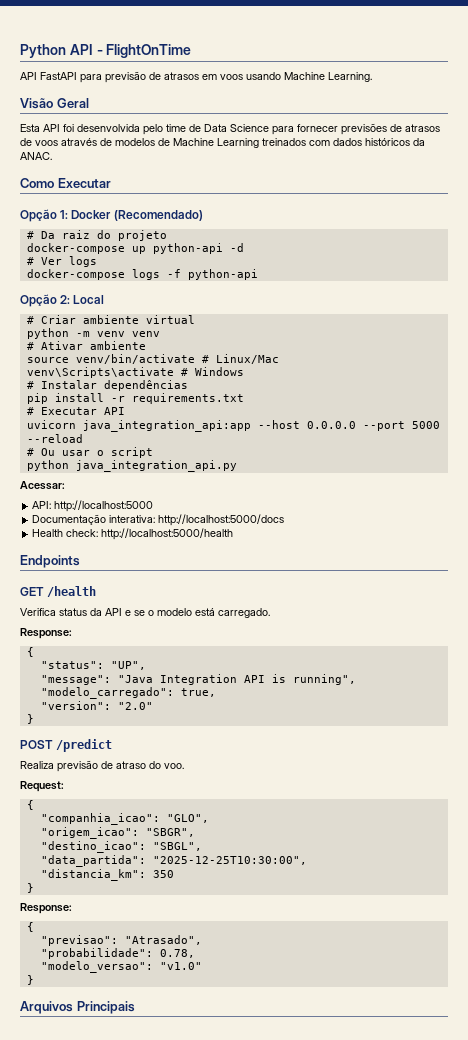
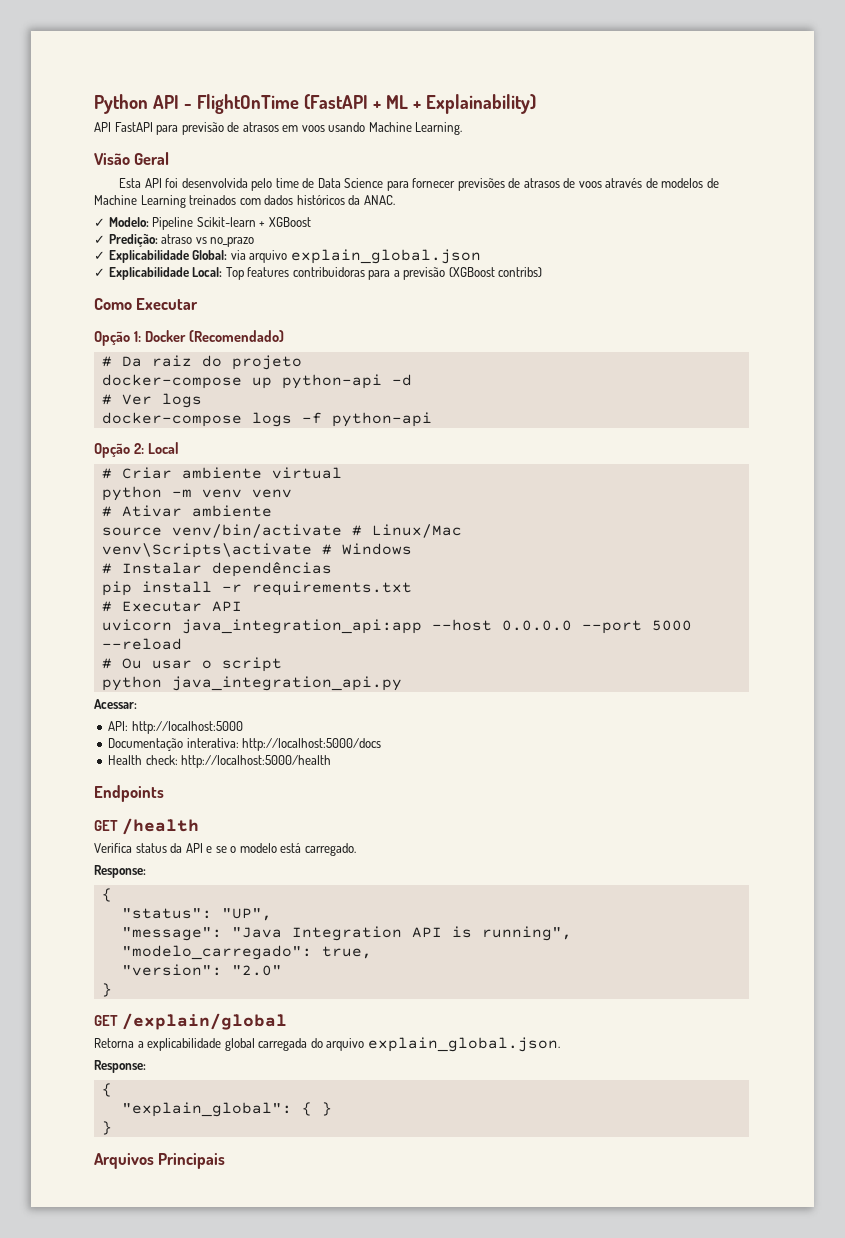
- Python API - FlightOnTime
+ Python API - FlightOnTime (FastAPI + ML + Explainability)
+ ✓ Modelo: Pipeline Scikit-learn + XGBoost
+ ✓ Predição: atraso vs no_prazo
+ ✓ Explicabilidade Global: via arquivo explain_global.json
+ ✓ Explicabilidade Local: Top features contribuidoras para a previsão (XGBoost contribs)
- POST /predict
- Realiza previsão de atraso do voo.
- Request:
- {
- "companhia_icao": "GLO",
- "origem_icao": "SBGR",
- "destino_icao": "SBGL",
- "data_partida": "2025-12-25T10:30:00",
- "distancia_km": 350
- }
+ GET /explain/global
+ Retorna a explicabilidade global carregada do arquivo explain_global.json.
  Response:
  {
- "previsao": "Atrasado",
- "probabilidade": 0.78,
- "modelo_versao": "v1.0"
+ "explain_global": { }

